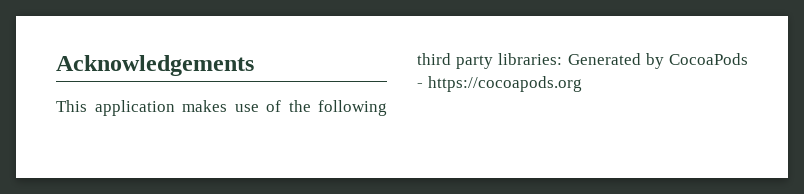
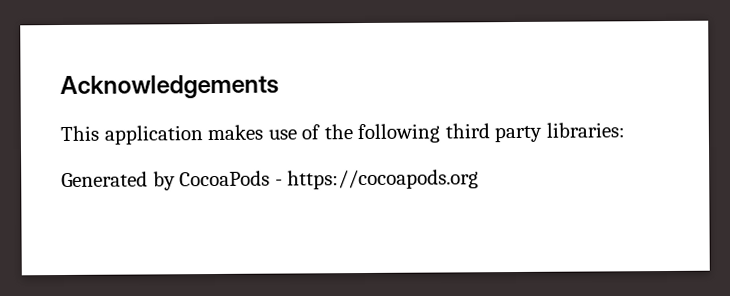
- This application makes use of the following third party libraries: Generated by CocoaPods - https://cocoapods.org
+ This application makes use of the following third party libraries:
+ Generated by CocoaPods - https://cocoapods.org

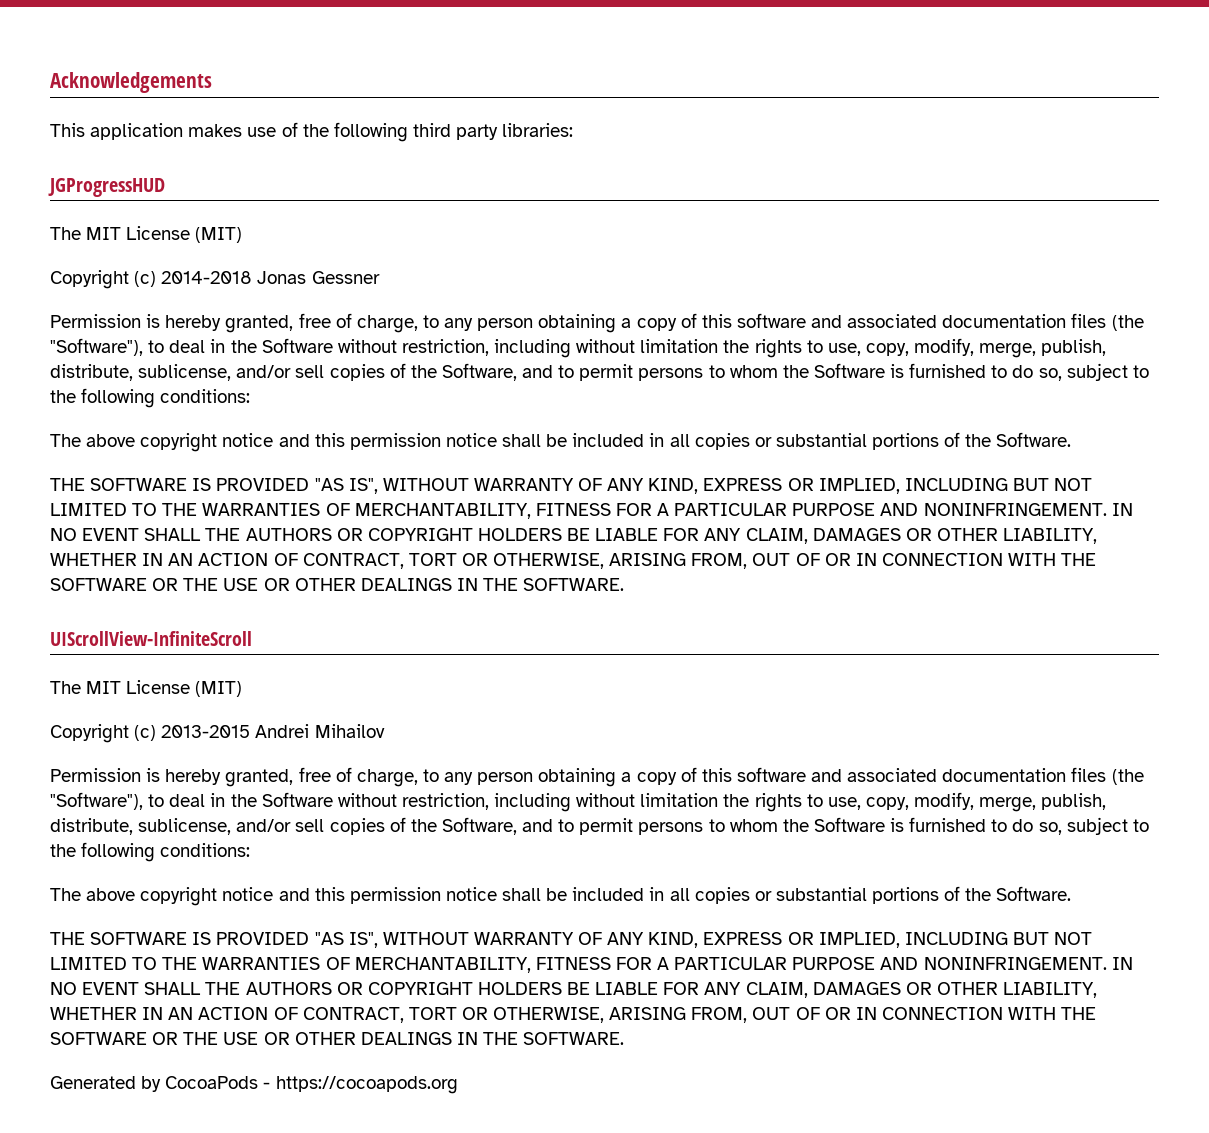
+ JGProgressHUD
+ The MIT License (MIT)
+ Copyright (c) 2014-2018 Jonas Gessner
+ Permission is hereby granted, free of charge, to any person obtaining a copy of this software and associated documentation files (the "Software"), to deal in the Software without restriction, including without limitation the rights to use, copy, modify, merge, publish, distribute, sublicense, and/or sell copies of the Software, and to permit persons to whom the Software is furnished to do so, subject to the following conditions:
+ The above copyright notice and this permission notice shall be included in all copies or substantial portions of the Software.
+ THE SOFTWARE IS PROVIDED "AS IS", WITHOUT WARRANTY OF ANY KIND, EXPRESS OR IMPLIED, INCLUDING BUT NOT LIMITED TO THE WARRANTIES OF MERCHANTABILITY, FITNESS FOR A PARTICULAR PURPOSE AND NONINFRINGEMENT. IN NO EVENT SHALL THE AUTHORS OR COPYRIGHT HOLDERS BE LIABLE FOR ANY CLAIM, DAMAGES OR OTHER LIABILITY, WHETHER IN AN ACTION OF CONTRACT, TORT OR OTHERWISE, ARISING FROM, OUT OF OR IN CONNECTION WITH THE SOFTWARE OR THE USE OR OTHER DEALINGS IN THE SOFTWARE.
+ UIScrollView-InfiniteScroll
+ The MIT License (MIT)
+ Copyright (c) 2013-2015 Andrei Mihailov
+ Permission is hereby granted, free of charge, to any person obtaining a copy of this software and associated documentation files (the "Software"), to deal in the Software without restriction, including without limitation the rights to use, copy, modify, merge, publish, distribute, sublicense, and/or sell copies of the Software, and to permit persons to whom the Software is furnished to do so, subject to the following conditions:
+ The above copyright notice and this permission notice shall be included in all copies or substantial portions of the Software.
+ THE SOFTWARE IS PROVIDED "AS IS", WITHOUT WARRANTY OF ANY KIND, EXPRESS OR IMPLIED, INCLUDING BUT NOT LIMITED TO THE WARRANTIES OF MERCHANTABILITY, FITNESS FOR A PARTICULAR PURPOSE AND NONINFRINGEMENT. IN NO EVENT SHALL THE AUTHORS OR COPYRIGHT HOLDERS BE LIABLE FOR ANY CLAIM, DAMAGES OR OTHER LIABILITY, WHETHER IN AN ACTION OF CONTRACT, TORT OR OTHERWISE, ARISING FROM, OUT OF OR IN CONNECTION WITH THE SOFTWARE OR THE USE OR OTHER DEALINGS IN THE SOFTWARE.

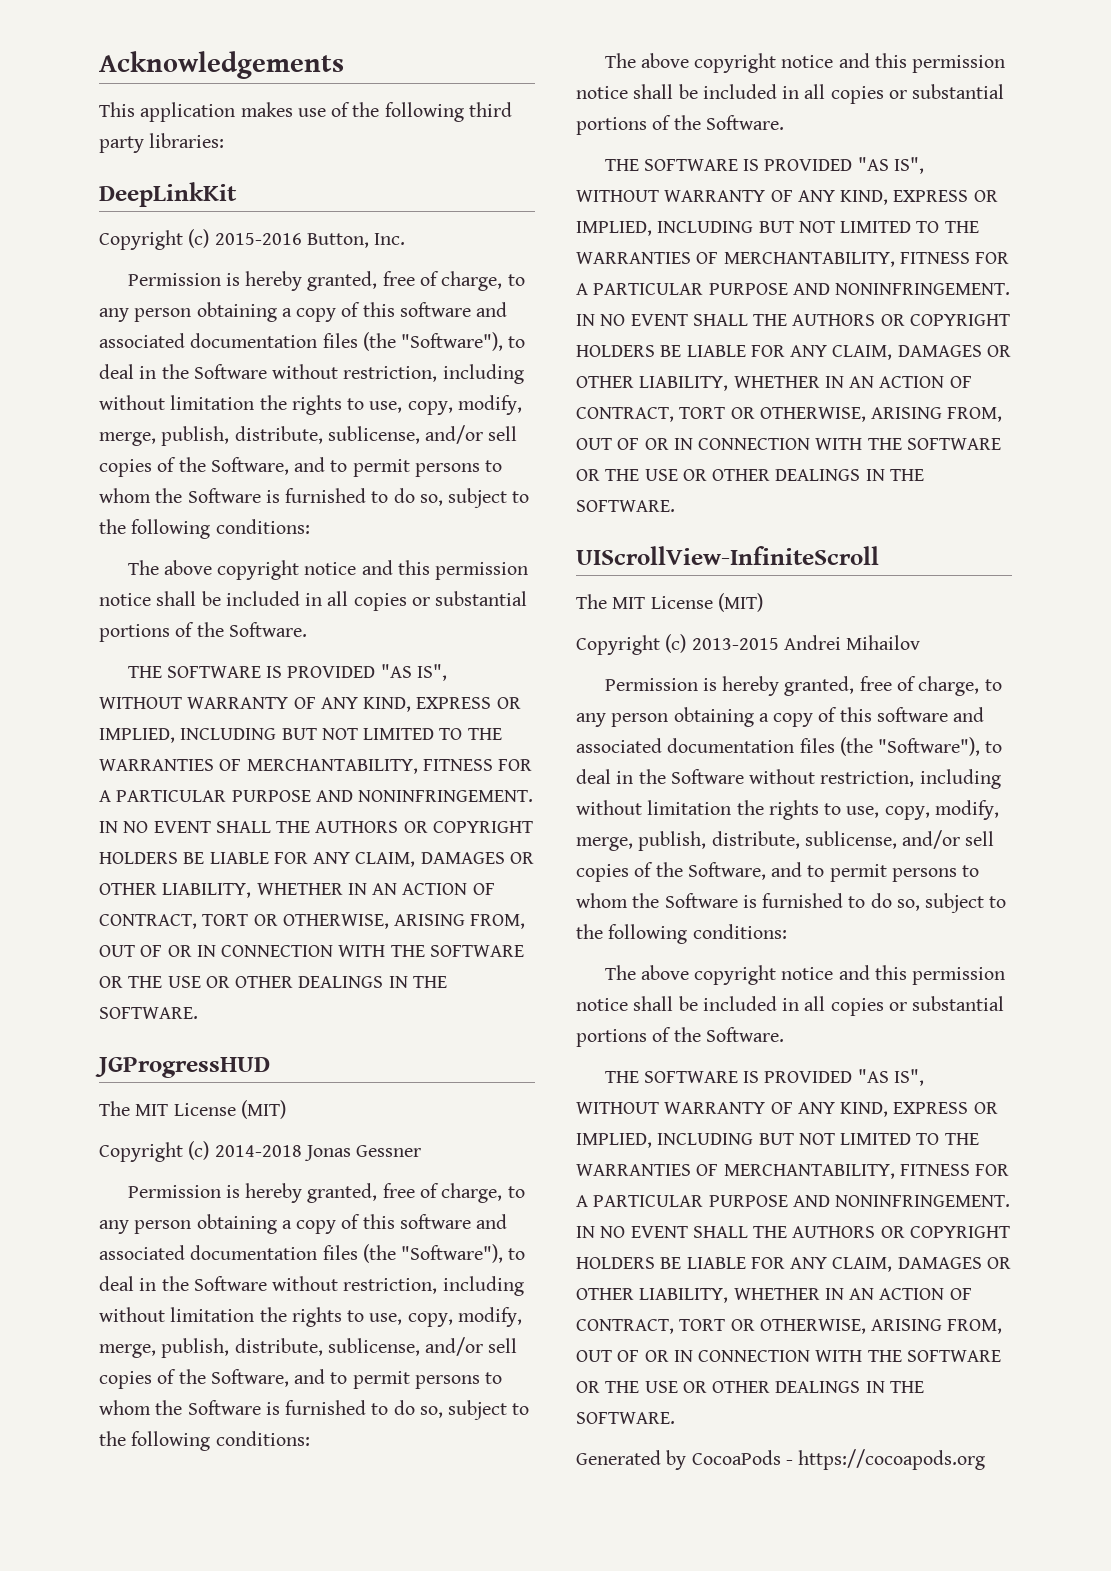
+ DeepLinkKit
+ Copyright (c) 2015-2016 Button, Inc.
+ Permission is hereby granted, free of charge, to any person obtaining a copy of this software and associated documentation files (the "Software"), to deal in the Software without restriction, including without limitation the rights to use, copy, modify, merge, publish, distribute, sublicense, and/or sell copies of the Software, and to permit persons to whom the Software is furnished to do so, subject to the following conditions:
+ The above copyright notice and this permission notice shall be included in all copies or substantial portions of the Software.
+ THE SOFTWARE IS PROVIDED "AS IS", WITHOUT WARRANTY OF ANY KIND, EXPRESS OR IMPLIED, INCLUDING BUT NOT LIMITED TO THE WARRANTIES OF MERCHANTABILITY, FITNESS FOR A PARTICULAR PURPOSE AND NONINFRINGEMENT. IN NO EVENT SHALL THE AUTHORS OR COPYRIGHT HOLDERS BE LIABLE FOR ANY CLAIM, DAMAGES OR OTHER LIABILITY, WHETHER IN AN ACTION OF CONTRACT, TORT OR OTHERWISE, ARISING FROM, OUT OF OR IN CONNECTION WITH THE SOFTWARE OR THE USE OR OTHER DEALINGS IN THE SOFTWARE.

